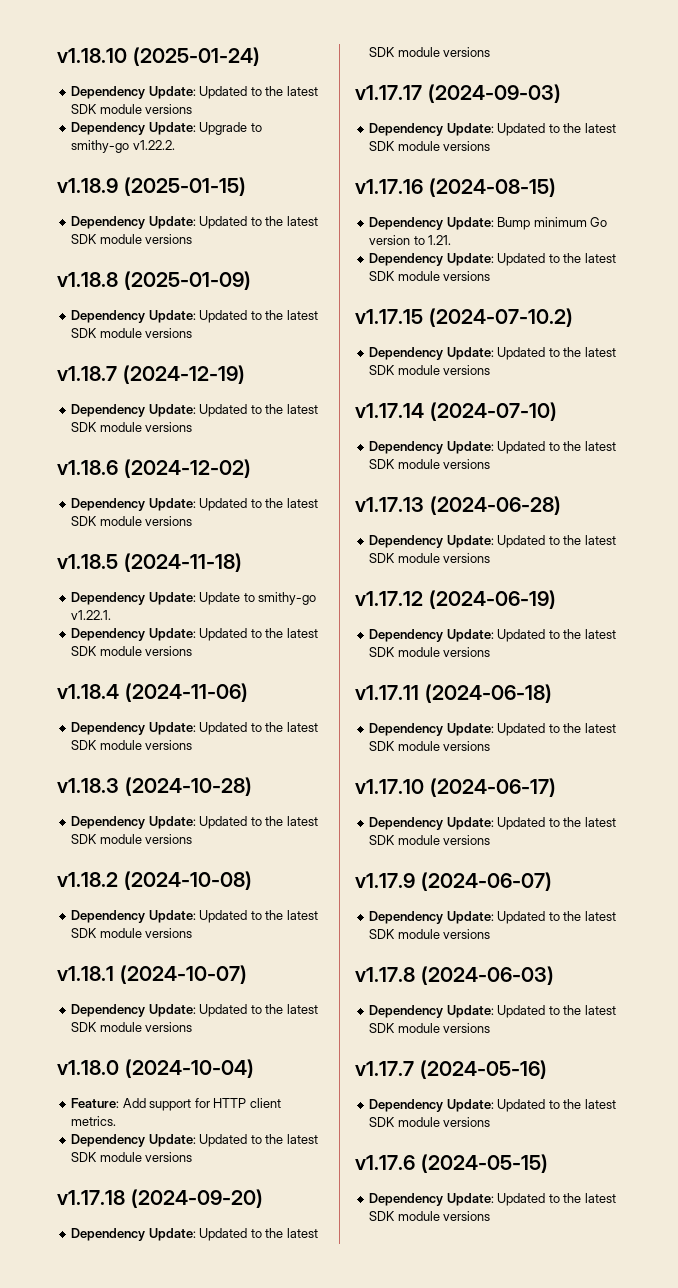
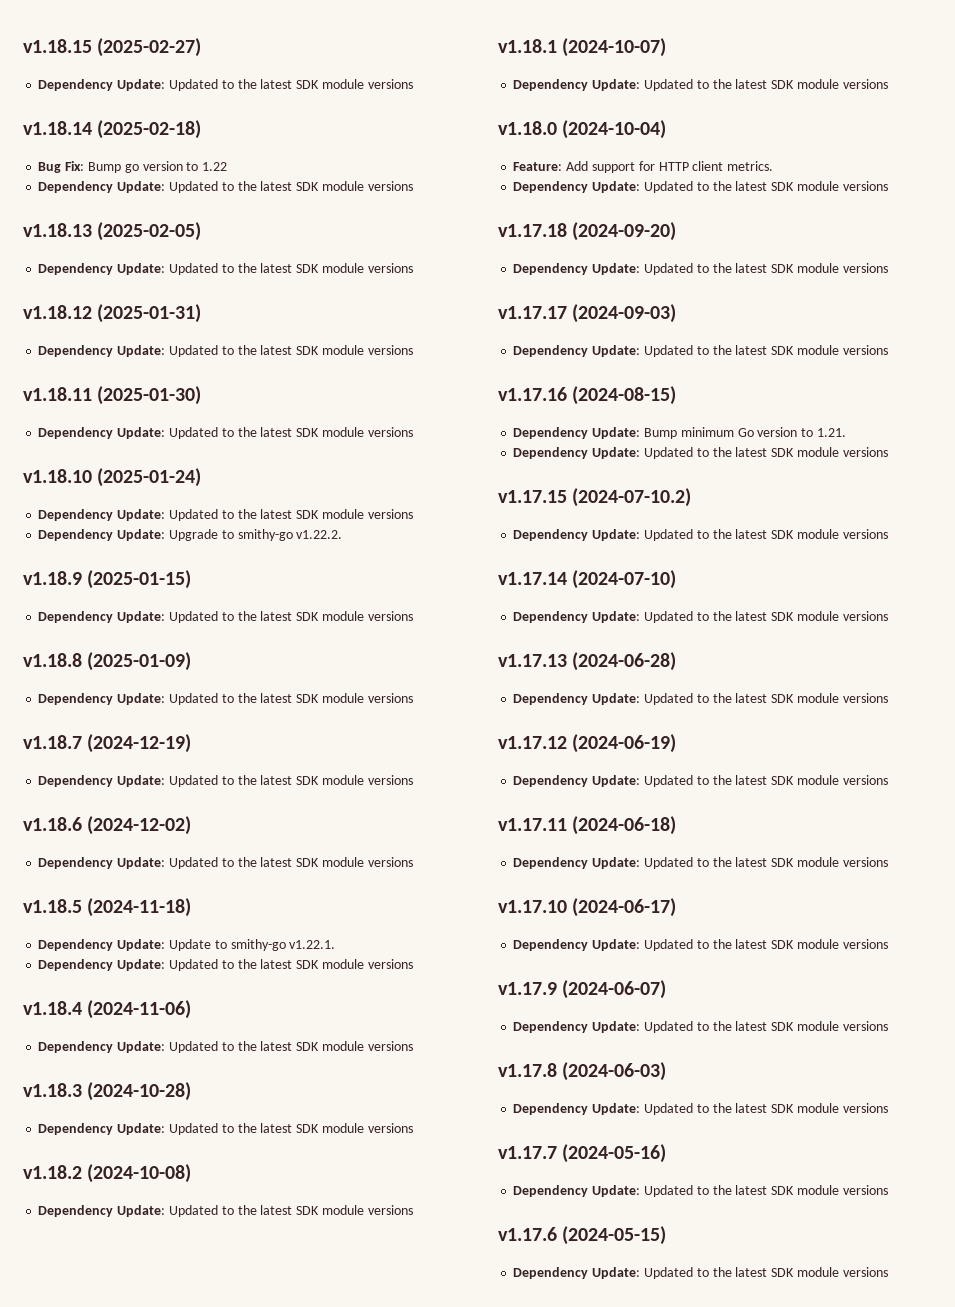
+ v1.18.15 (2025-02-27)
+ Dependency Update: Updated to the latest SDK module versions
+ v1.18.14 (2025-02-18)
+ Bug Fix: Bump go version to 1.22
+ Dependency Update: Updated to the latest SDK module versions
+ v1.18.13 (2025-02-05)
+ Dependency Update: Updated to the latest SDK module versions
+ v1.18.12 (2025-01-31)
+ Dependency Update: Updated to the latest SDK module versions
+ v1.18.11 (2025-01-30)
+ Dependency Update: Updated to the latest SDK module versions

